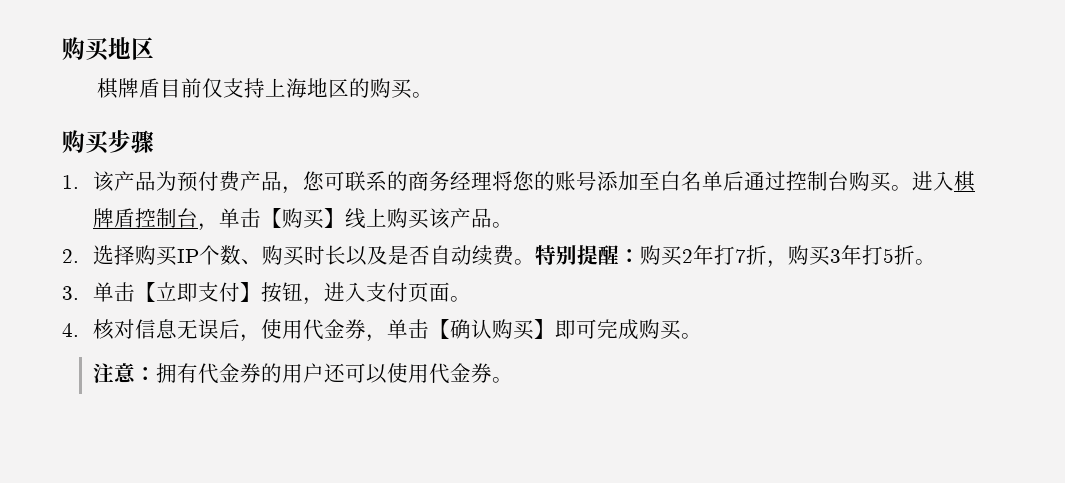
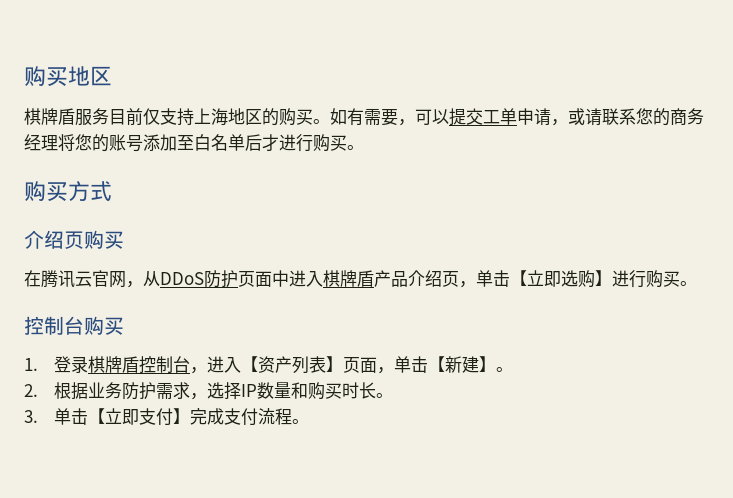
- 棋牌盾目前仅支持上海地区的购买。
- 购买步骤
- 1.该产品为预付费产品，您可联系的商务经理将您的账号添加至白名单后通过控制台购买。进入棋牌盾控制台，单击【购买】线上购买该产品。
- 2.选择购买IP个数、购买时长以及是否自动续费。特别提醒：购买2年打7折，购买3年打5折。
+ 棋牌盾服务目前仅支持上海地区的购买。如有需要，可以提交工单申请，或请联系您的商务经理将您的账号添加至白名单后才进行购买。
+ 购买方式
+ 介绍页购买
+ 在腾讯云官网，从DDoS防护页面中进入棋牌盾产品介绍页，单击【立即选购】进行购买。
+ 控制台购买
+ 1.登录棋牌盾控制台，进入【资产列表】页面，单击【新建】。
+ 2.根据业务防护需求，选择IP数量和购买时长。
- 3.单击【立即支付】按钮，进入支付页面。
- 4.核对信息无误后，使用代金券，单击【确认购买】即可完成购买。
- 注意：拥有代金券的用户还可以使用代金券。
+ 3.单击【立即支付】完成支付流程。

